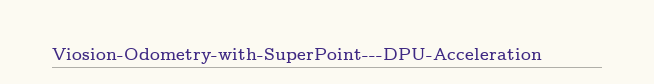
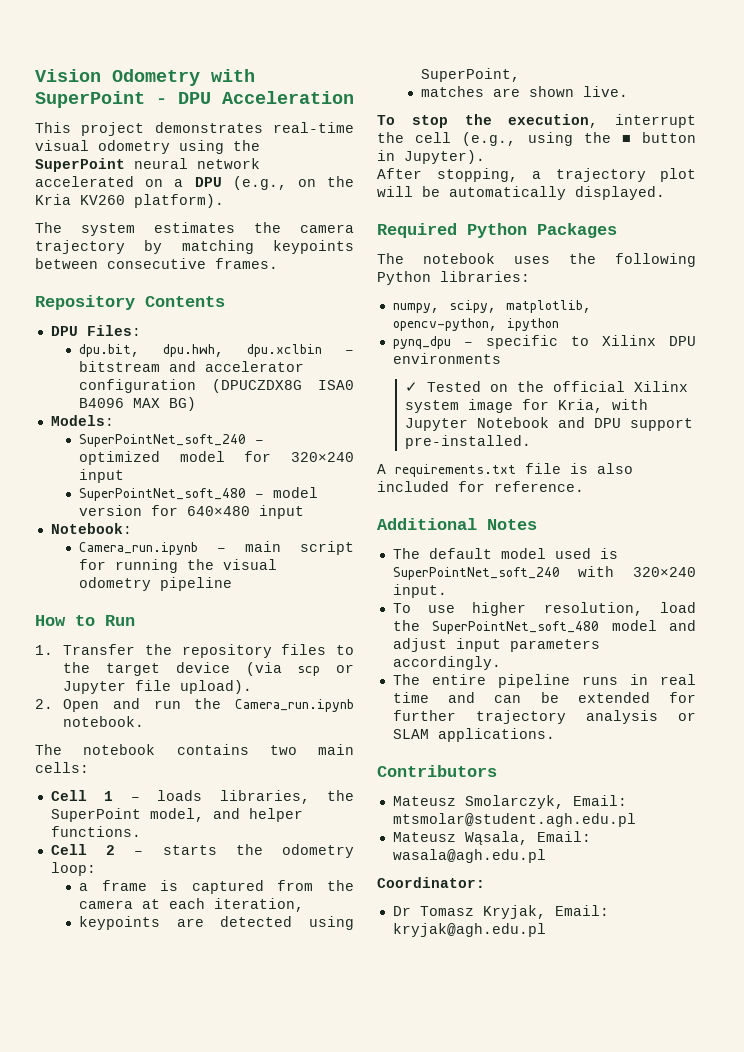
- Viosion-Odometry-with-SuperPoint---DPU-Acceleration
+ Vision Odometry with SuperPoint - DPU Acceleration
+ This project demonstrates real-time visual odometry using the SuperPoint neural network accelerated on a DPU (e.g., on the Kria KV260 platform).
+ The system estimates the camera trajectory by matching keypoints between consecutive frames.
+ Repository Contents
+ DPU Files:
+ dpu.bit, dpu.hwh, dpu.xclbin – bitstream and accelerator configuration (DPUCZDX8G ISA0 B4096 MAX BG)
+ Models:
+ SuperPointNet_soft_240 – optimized model for 320×240 input
+ SuperPointNet_soft_480 – model version for 640×480 input
+ Notebook:
+ Camera_run.ipynb – main script for running the visual odometry pipeline
+ How to Run
+ 1. Transfer the repository files to the target device (via scp or Jupyter file upload).
+ 2. Open and run the Camera_run.ipynb notebook.
+ The notebook contains two main cells:
+ Cell 1 – loads libraries, the SuperPoint model, and helper functions.
+ Cell 2 – starts the odometry loop:
+ a frame is captured from the camera at each iteration,
+ keypoints are detected using SuperPoint,
+ matches are shown live.
+ To stop the execution, interrupt the cell (e.g., using the ■ button in Jupyter).
+ After stopping, a trajectory plot will be automatically displayed.
+ Required Python Packages
+ The notebook uses the following Python libraries:
+ numpy, scipy, matplotlib, opencv-python, ipython
+ pynq_dpu – specific to Xilinx DPU environments
+ ✓ Tested on the official Xilinx system image for Kria, with Jupyter Notebook and DPU support pre-installed.
+ A requirements.txt file is also included for reference.
+ Additional Notes
+ The default model used is SuperPointNet_soft_240 with 320×240 input.
+ To use higher resolution, load the SuperPointNet_soft_480 model and adjust input parameters accordingly.
+ The entire pipeline runs in real time and can be extended for further trajectory analysis or SLAM applications.
+ Contributors
+ Mateusz Smolarczyk, Email: mtsmolar@student.agh.edu.pl
+ Mateusz Wąsala, Email: wasala@agh.edu.pl
+ Coordinator:
+ Dr Tomasz Kryjak, Email: kryjak@agh.edu.pl

